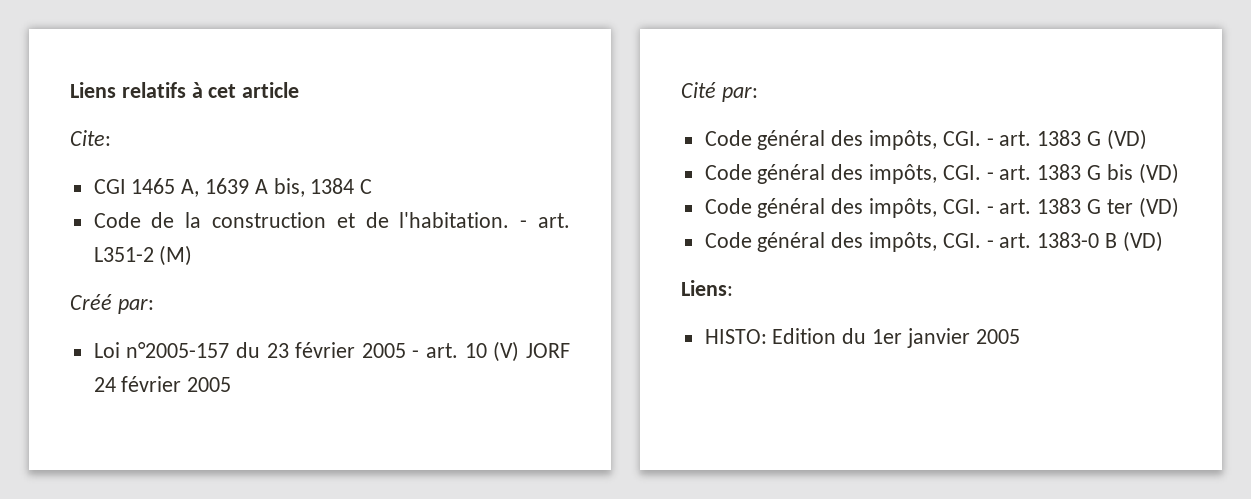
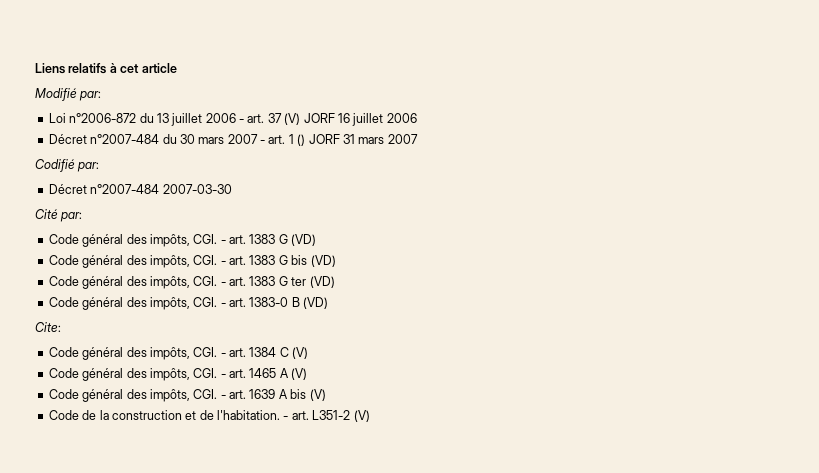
- Cite:
- CGI 1465 A, 1639 A bis, 1384 C
- Code de la construction et de l'habitation. - art. L351-2 (M)
- Créé par:
- Loi n°2005-157 du 23 février 2005 - art. 10 (V) JORF 24 février 2005
+ Modifié par:
+ Loi n°2006-872 du 13 juillet 2006 - art. 37 (V) JORF 16 juillet 2006
+ Décret n°2007-484 du 30 mars 2007 - art. 1 () JORF 31 mars 2007
+ Codifié par:
+ Décret n°2007-484 2007-03-30
- Liens:
- HISTO: Edition du 1er janvier 2005
+ Cite:
+ Code général des impôts, CGI. - art. 1384 C (V)
+ Code général des impôts, CGI. - art. 1465 A (V)
+ Code général des impôts, CGI. - art. 1639 A bis (V)
+ Code de la construction et de l'habitation. - art. L351-2 (V)

